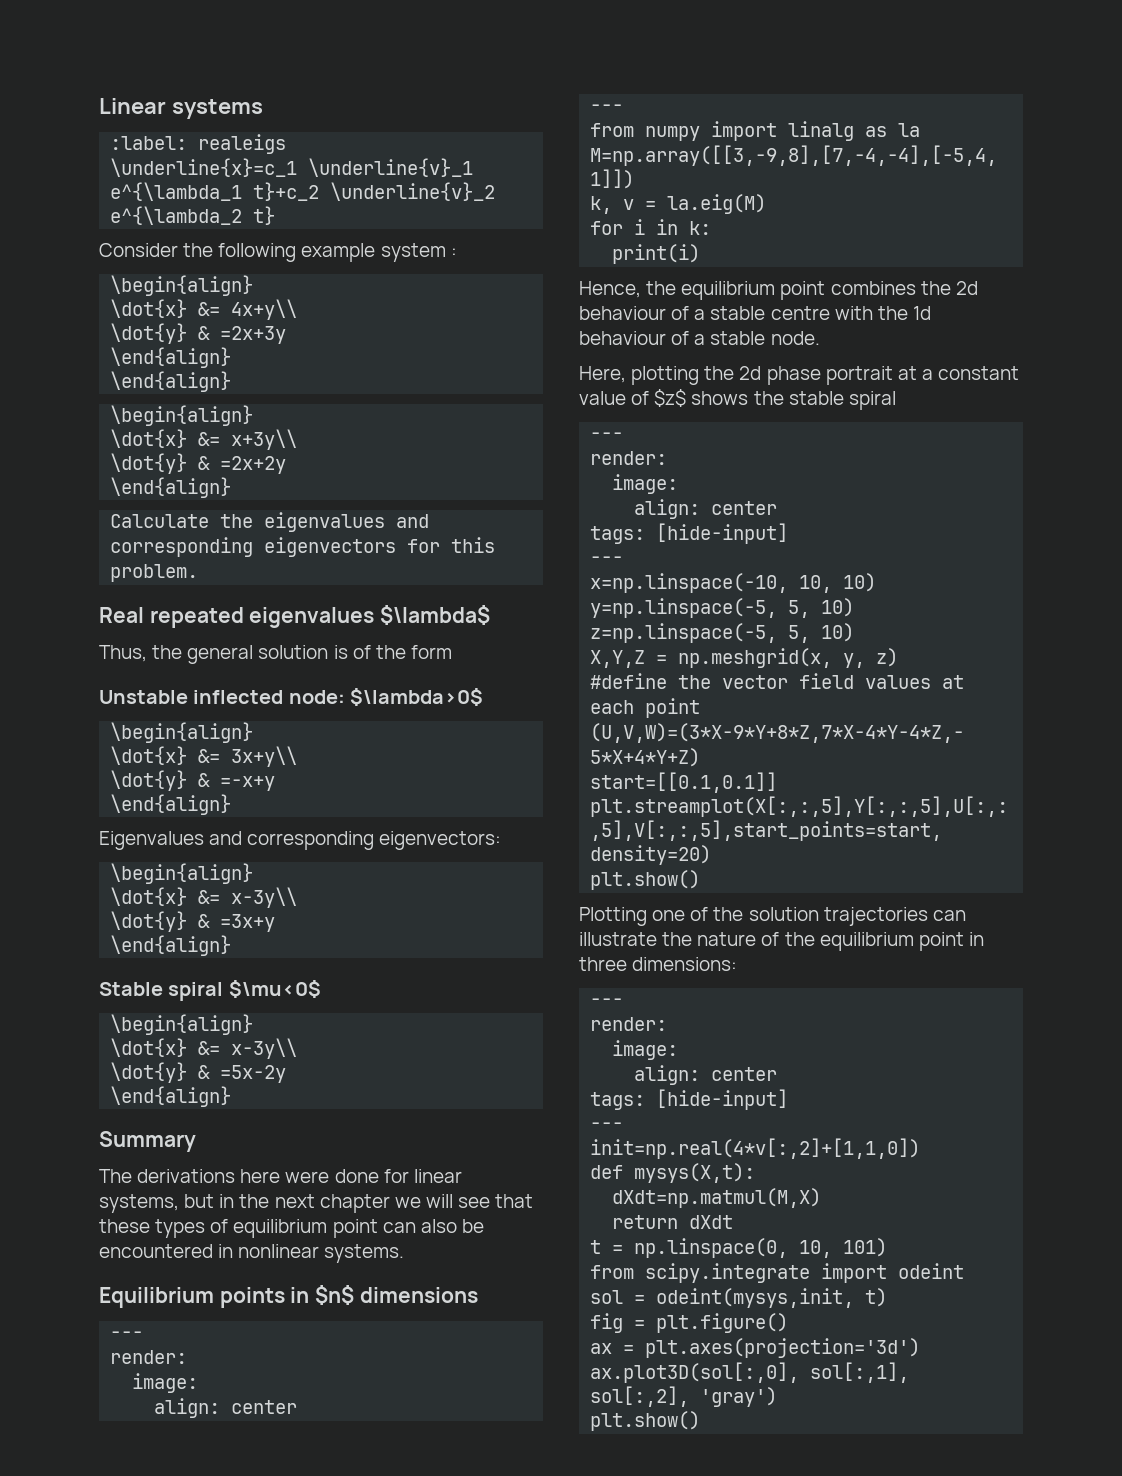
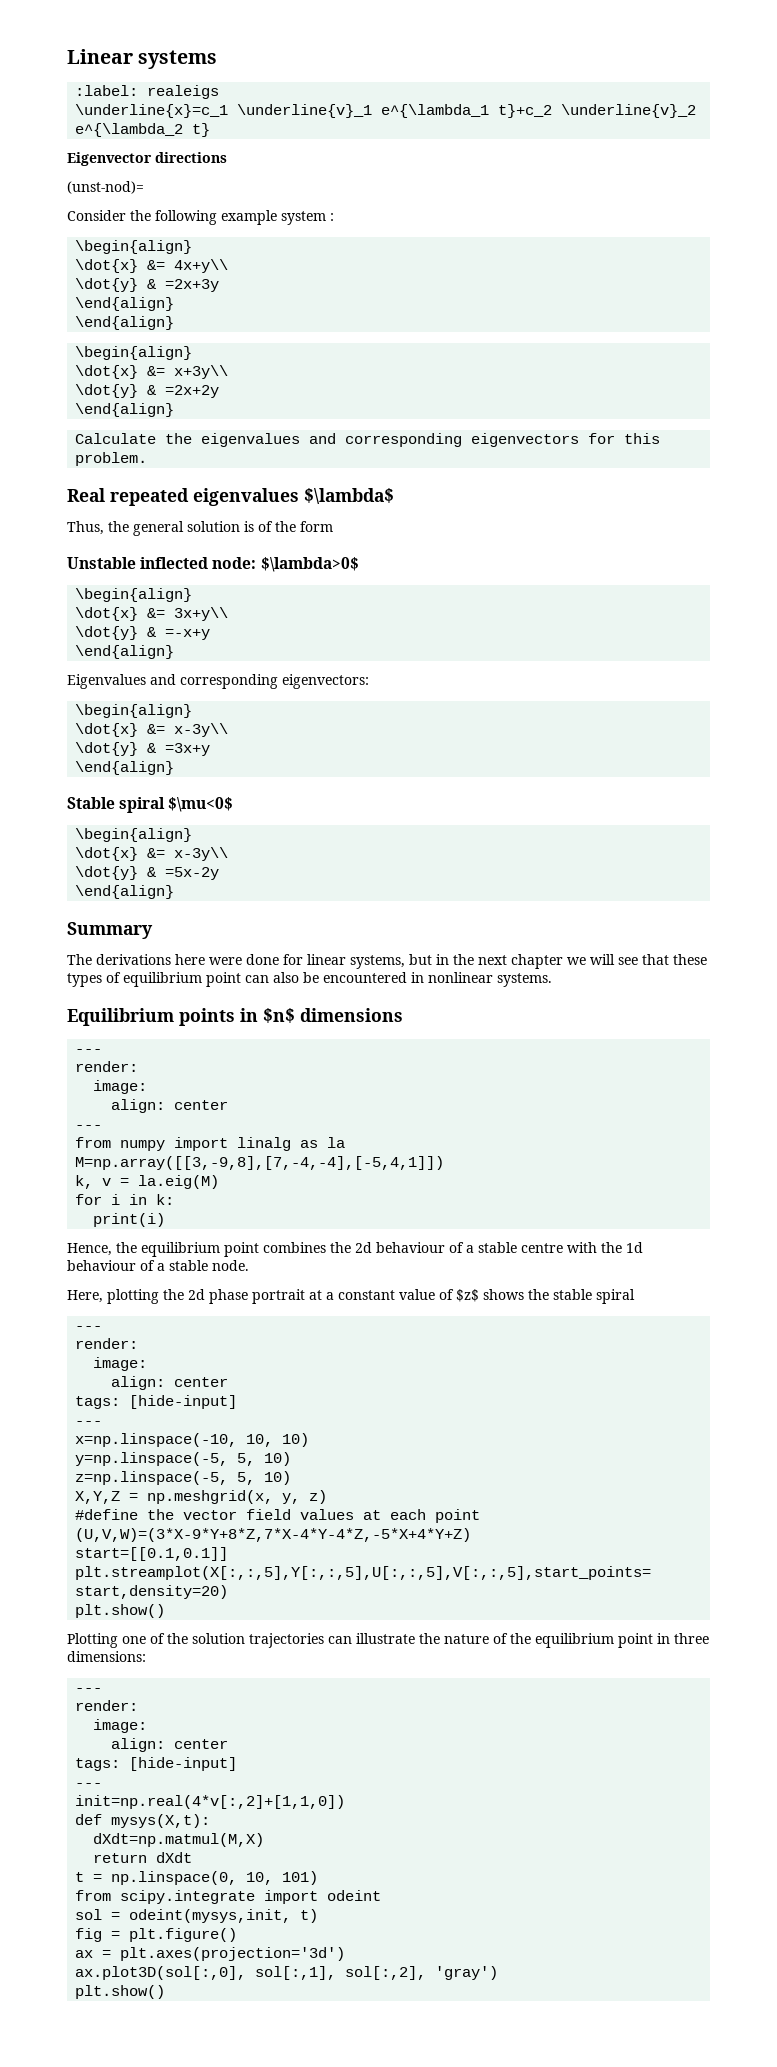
+ Eigenvector directions
+ (unst-nod)=

